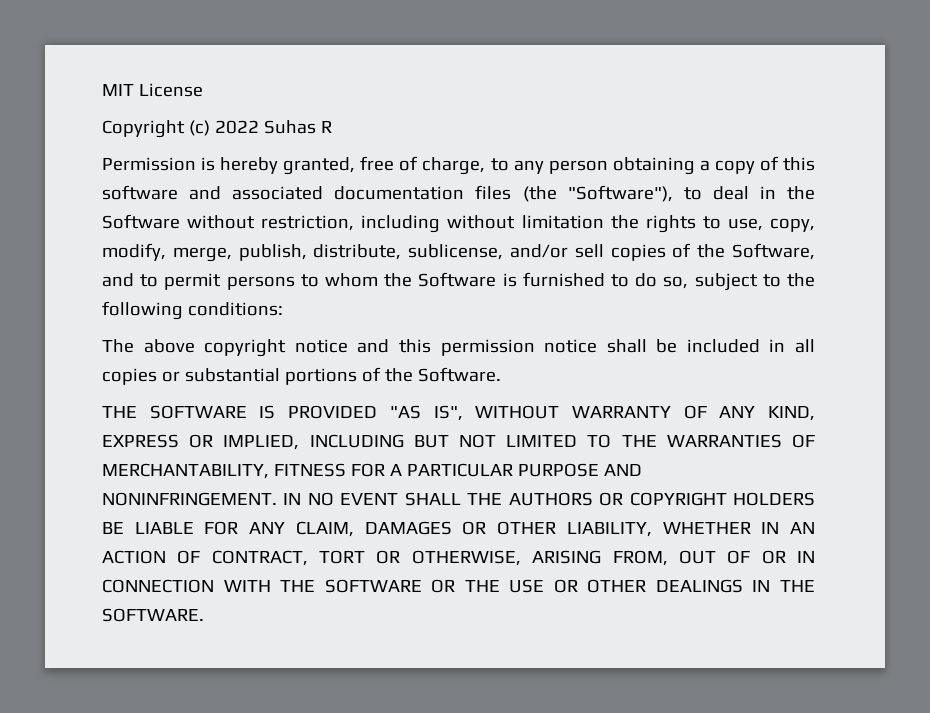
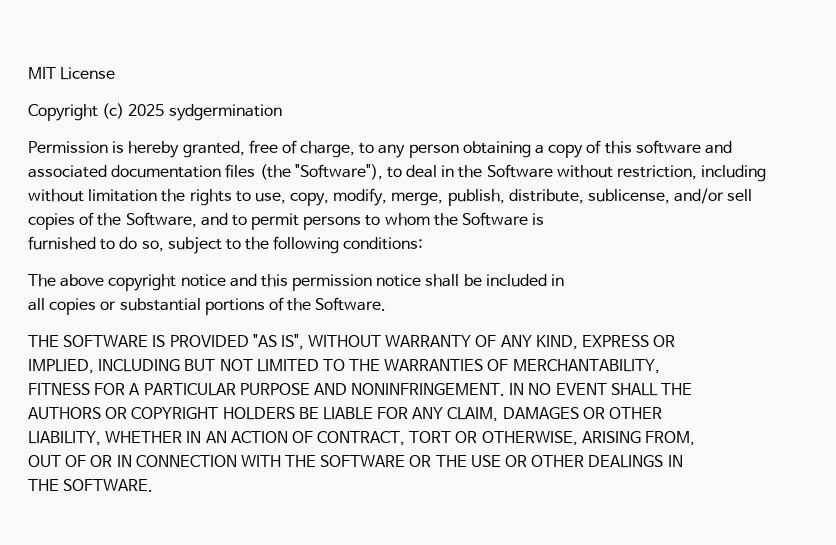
- Copyright (c) 2022 Suhas R
+ Copyright (c) 2025 sydgermination
- Permission is hereby granted, free of charge, to any person obtaining a copy of this software and associated documentation files (the "Software"), to deal in the Software without restriction, including without limitation the rights to use, copy, modify, merge, publish, distribute, sublicense, and/or sell copies of the Software, and to permit persons to whom the Software is furnished to do so, subject to the following conditions:
+ Permission is hereby granted, free of charge, to any person obtaining a copy of this software and associated documentation files (the "Software"), to deal in the Software without restriction, including without limitation the rights to use, copy, modify, merge, publish, distribute, sublicense, and/or sell
+ copies of the Software, and to permit persons to whom the Software is
+ furnished to do so, subject to the following conditions:
- The above copyright notice and this permission notice shall be included in all copies or substantial portions of the Software.
+ The above copyright notice and this permission notice shall be included in
+ all copies or substantial portions of the Software.
- THE SOFTWARE IS PROVIDED "AS IS", WITHOUT WARRANTY OF ANY KIND, EXPRESS OR IMPLIED, INCLUDING BUT NOT LIMITED TO THE WARRANTIES OF MERCHANTABILITY, FITNESS FOR A PARTICULAR PURPOSE AND NONINFRINGEMENT.
+ THE SOFTWARE IS PROVIDED "AS IS", WITHOUT WARRANTY OF ANY KIND, EXPRESS OR
+ IMPLIED, INCLUDING BUT NOT LIMITED TO THE WARRANTIES OF MERCHANTABILITY,
+ FITNESS FOR A PARTICULAR PURPOSE AND NONINFRINGEMENT.
- IN NO EVENT SHALL THE AUTHORS OR COPYRIGHT HOLDERS BE LIABLE FOR ANY CLAIM, DAMAGES OR OTHER LIABILITY, WHETHER IN AN ACTION OF CONTRACT, TORT OR OTHERWISE, ARISING FROM, OUT OF OR IN CONNECTION WITH THE SOFTWARE OR THE USE OR OTHER DEALINGS IN THE SOFTWARE.
+ IN NO EVENT SHALL THE
+ AUTHORS OR COPYRIGHT HOLDERS BE LIABLE FOR ANY CLAIM, DAMAGES OR OTHER
+ LIABILITY, WHETHER IN AN ACTION OF CONTRACT, TORT OR OTHERWISE, ARISING FROM,
+ OUT OF OR IN CONNECTION WITH THE SOFTWARE OR THE USE OR OTHER DEALINGS IN
+ THE SOFTWARE.

